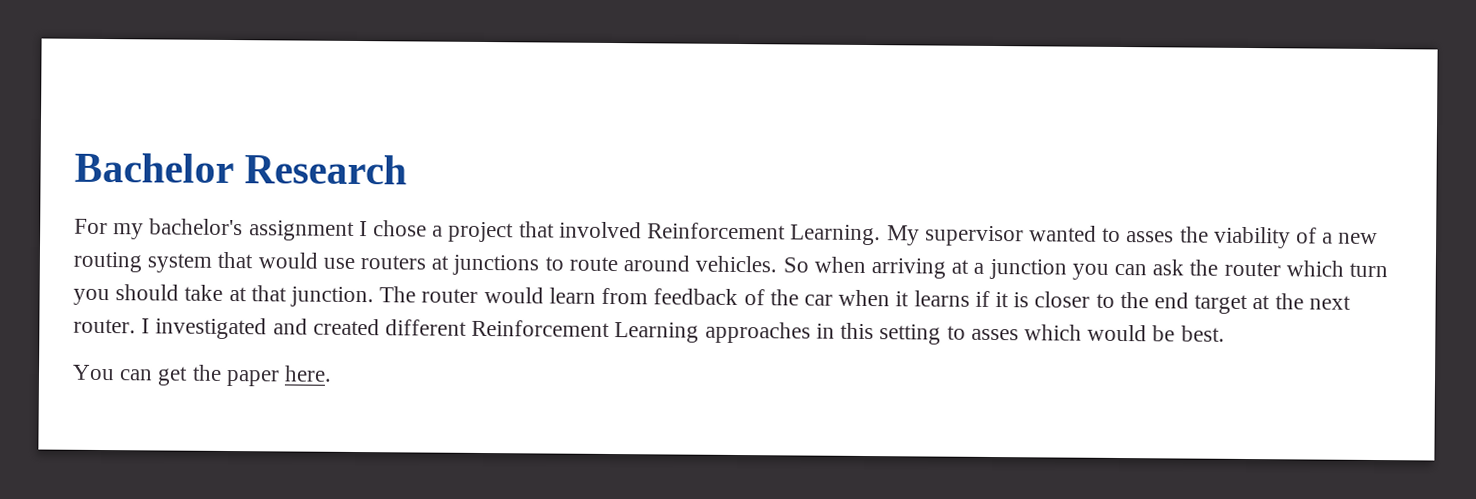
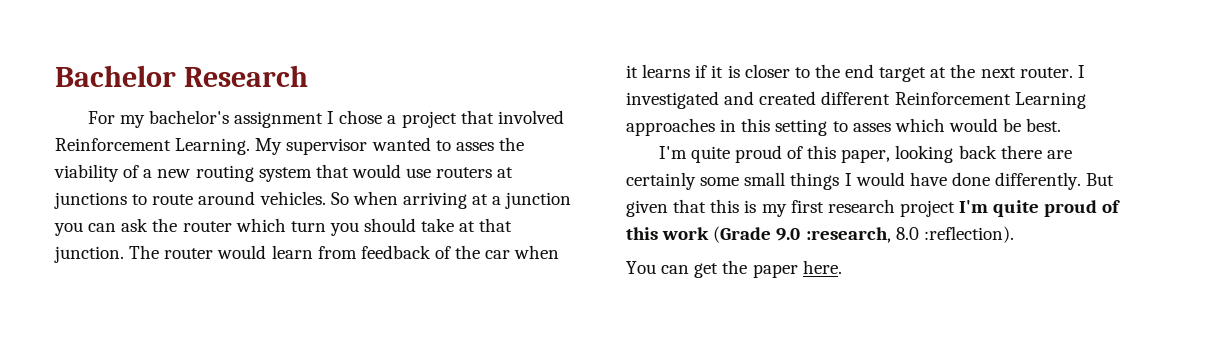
+ I'm quite proud of this paper, looking back there are certainly some small things I would have done differently. But given that this is my first research project I'm quite proud of this work (Grade 9.0 :research, 8.0 :reflection).

